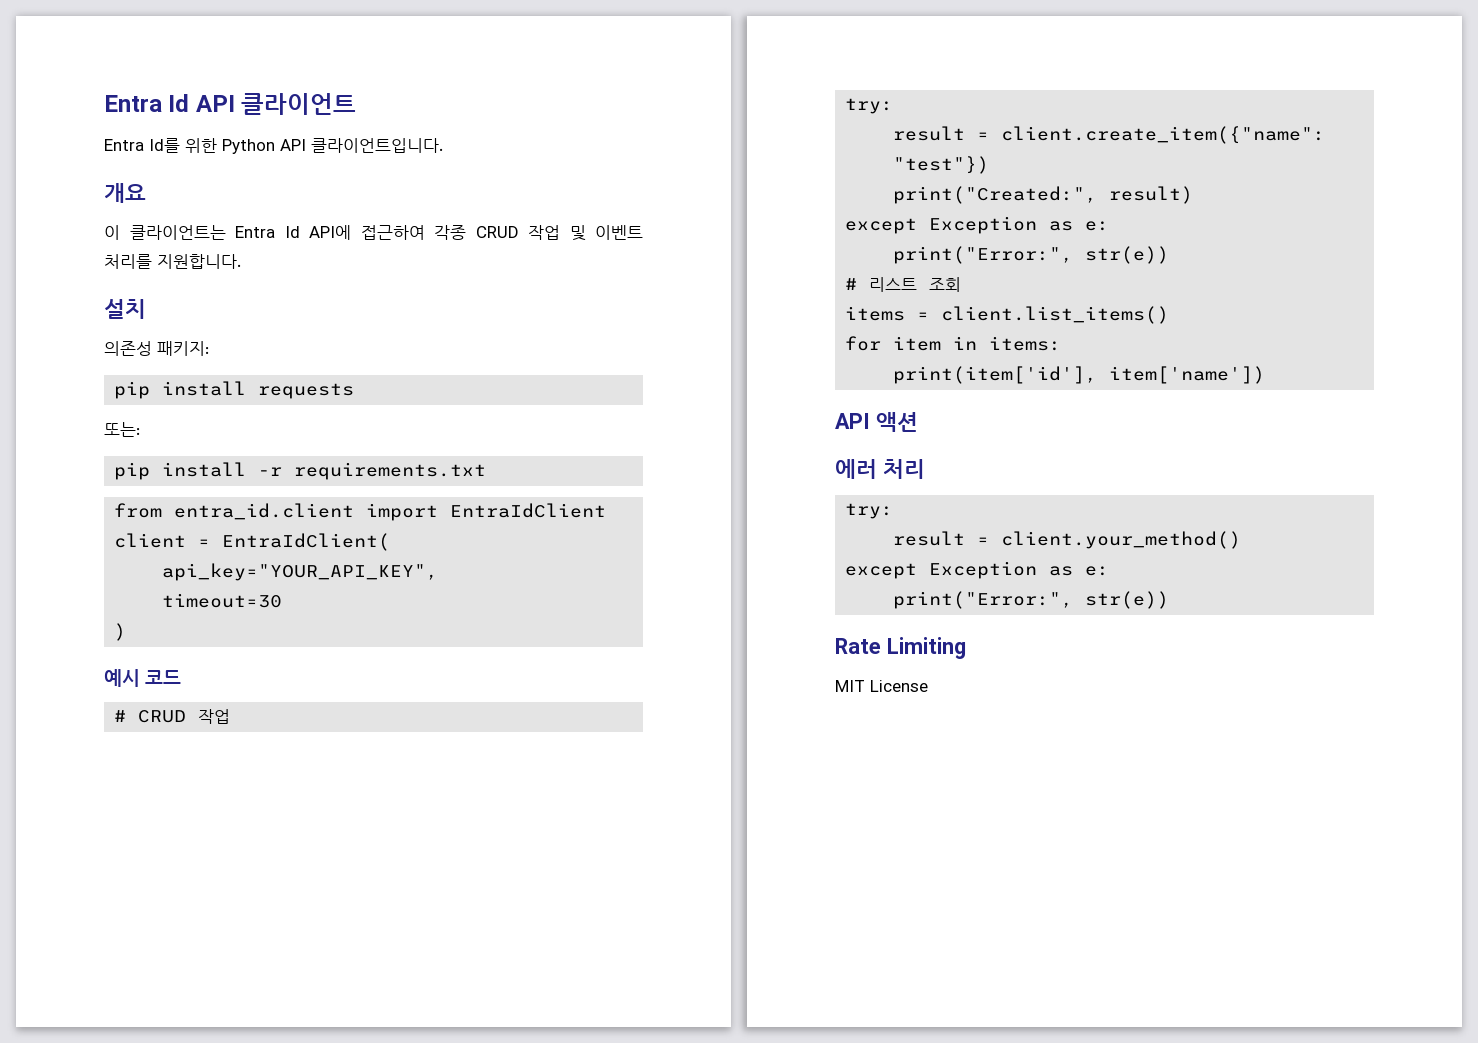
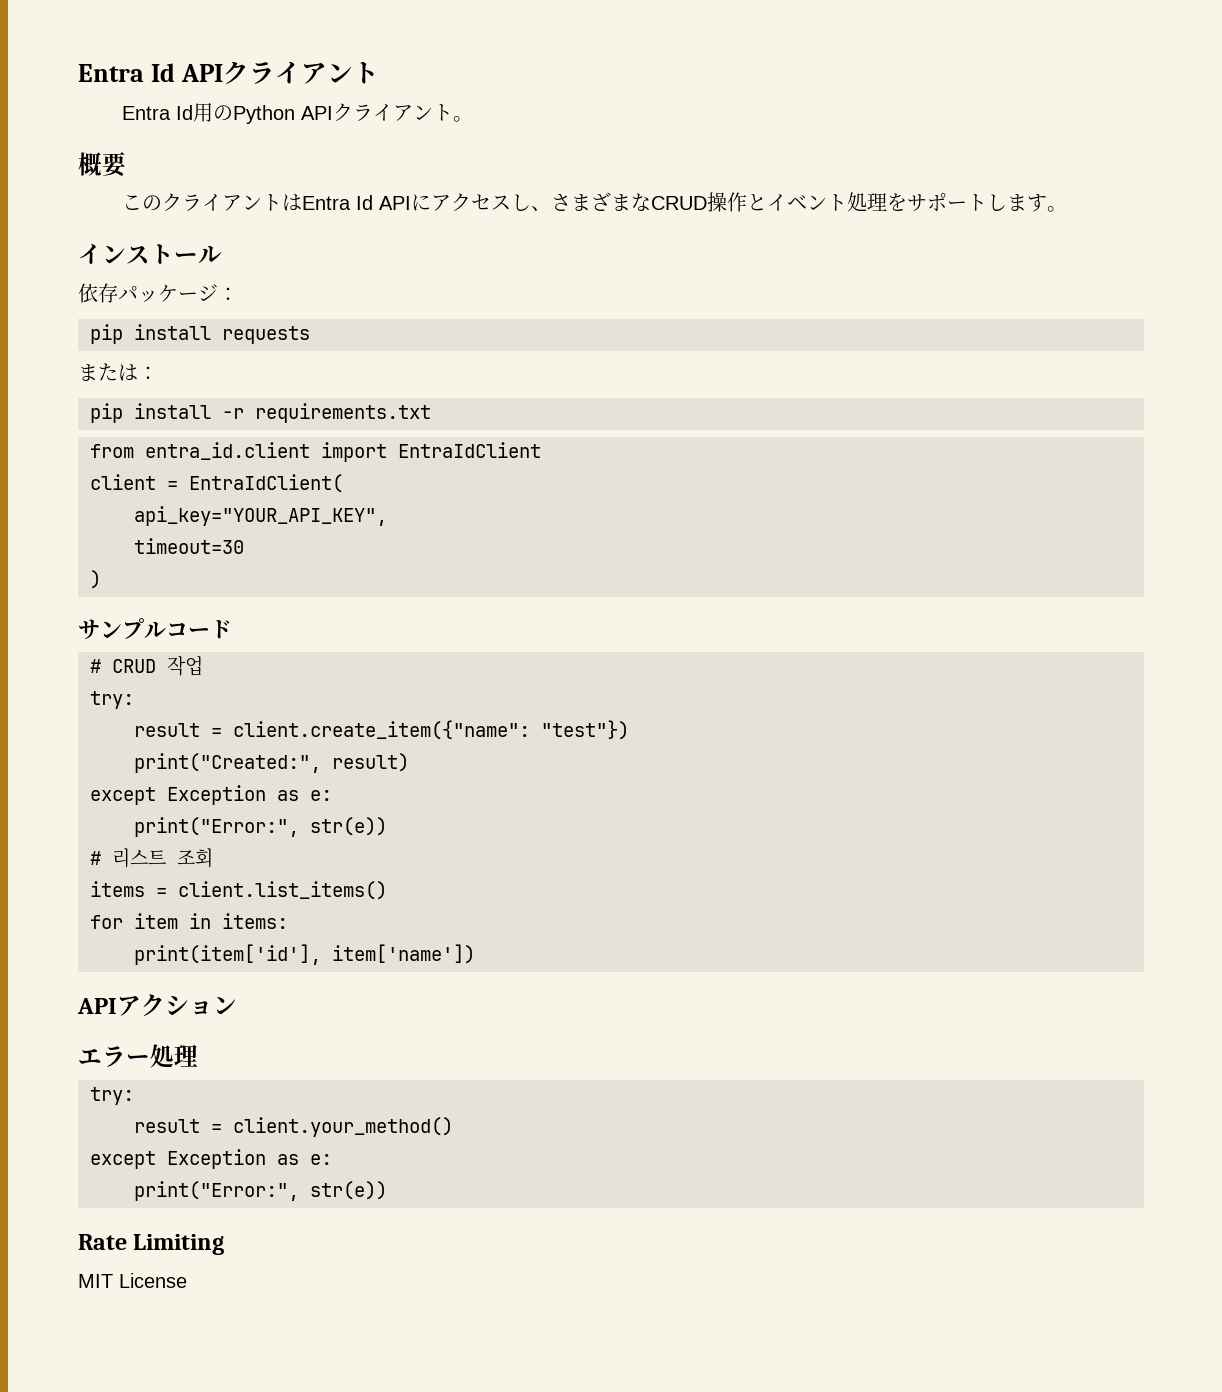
- Entra Id API 클라이언트
- Entra Id를 위한 Python API 클라이언트입니다.
- 개요
- 이 클라이언트는 Entra Id API에 접근하여 각종 CRUD 작업 및 이벤트 처리를 지원합니다.
- 설치
- 의존성 패키지:
+ Entra Id APIクライアント
+ Entra Id用のPython APIクライアント。
+ 概要
+ このクライアントはEntra Id APIにアクセスし、さまざまなCRUD操作とイベント処理をサポートします。
+ インストール
+ 依存パッケージ：
- 또는:
+ または：
- 예시 코드
+ サンプルコード
- API 액션
- 에러 처리
+ APIアクション
+ エラー処理

